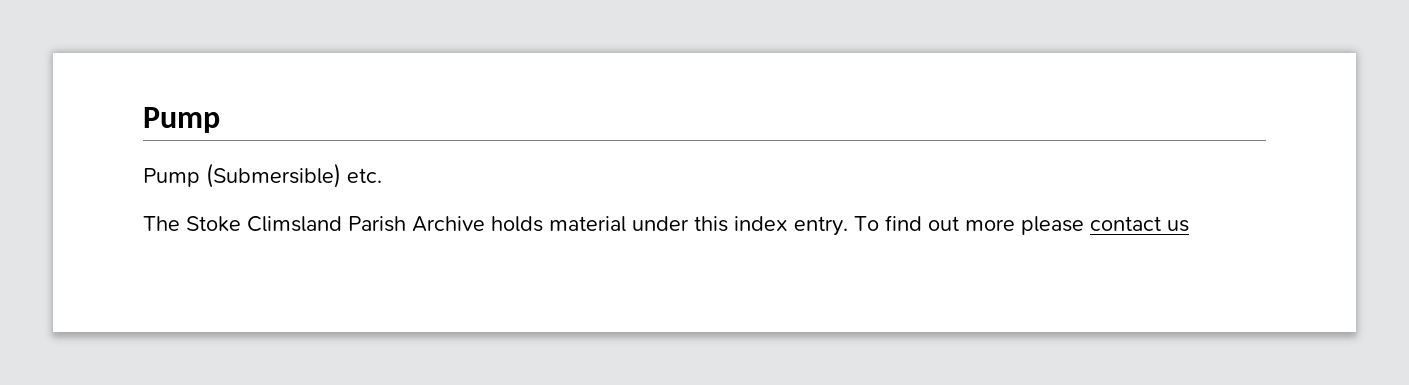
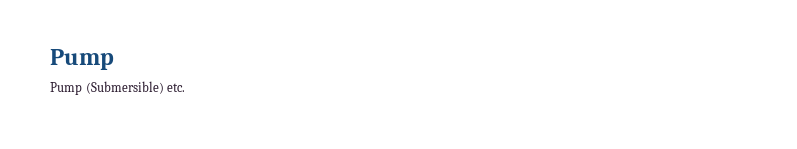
- The Stoke Climsland Parish Archive holds material under this index entry. To find out more please contact us

